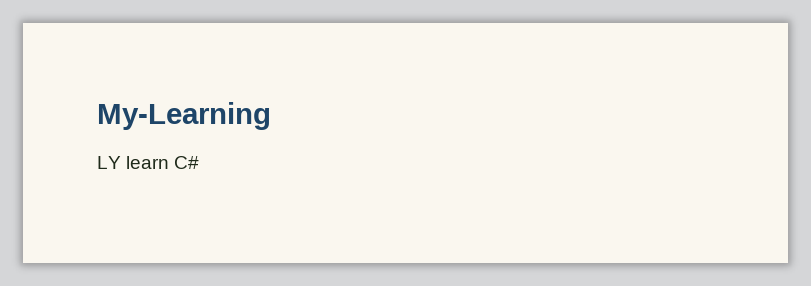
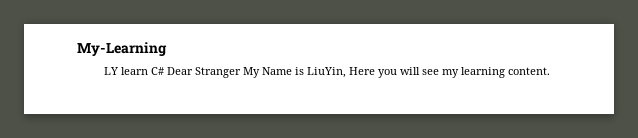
- LY learn C#
+ LY learn C# Dear Stranger My Name is LiuYin, Here you will see my learning content.

